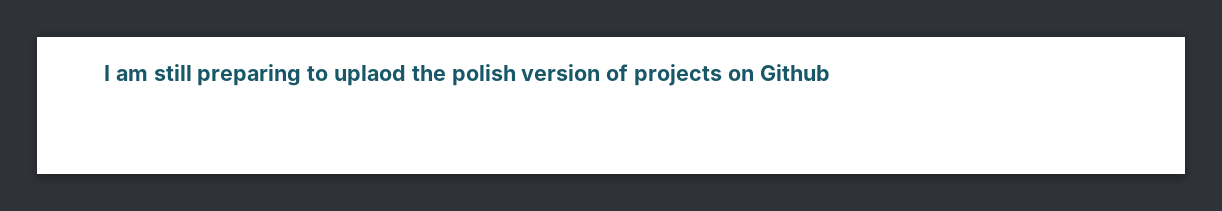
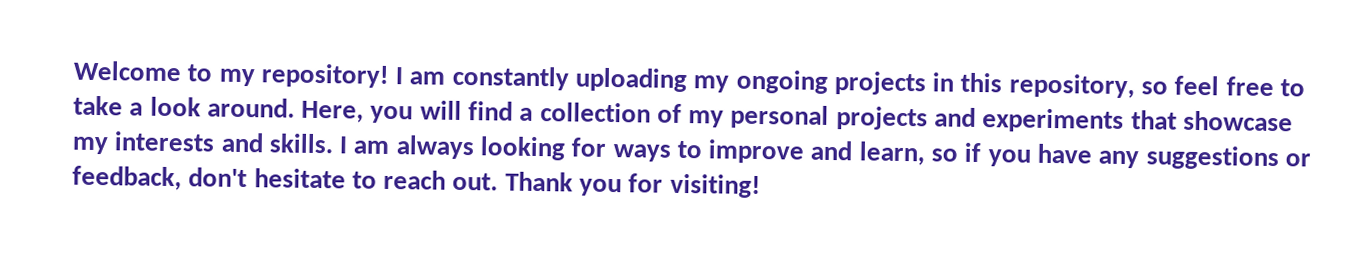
- I am still preparing to uplaod the polish version of projects on Github
+ Welcome to my repository! I am constantly uploading my ongoing projects in this repository, so feel free to take a look around. Here, you will find a collection of my personal projects and experiments that showcase my interests and skills. I am always looking for ways to improve and learn, so if you have any suggestions or feedback, don't hesitate to reach out. Thank you for visiting!

